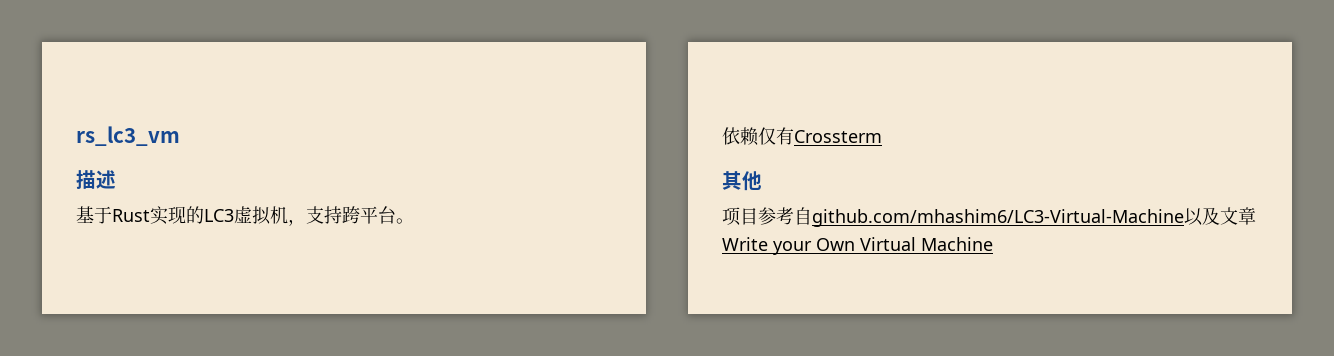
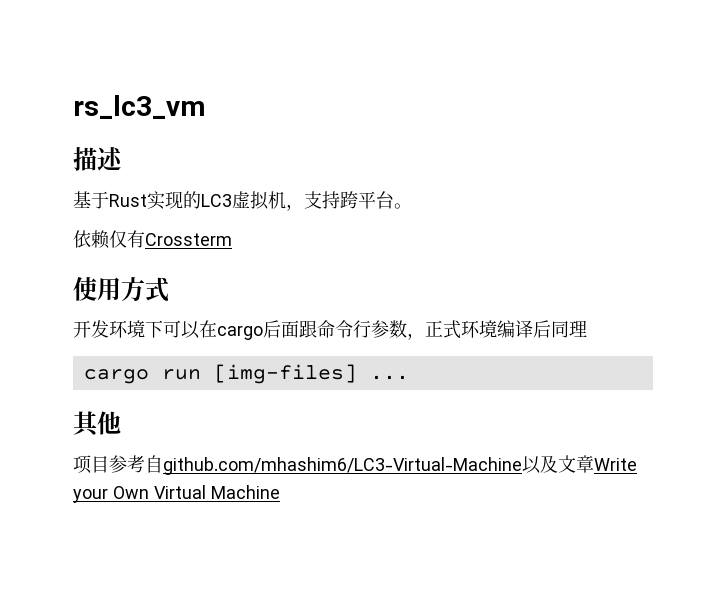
+ 使用方式
+ 开发环境下可以在cargo后面跟命令行参数，正式环境编译后同理
+ cargo run [img-files] ...

